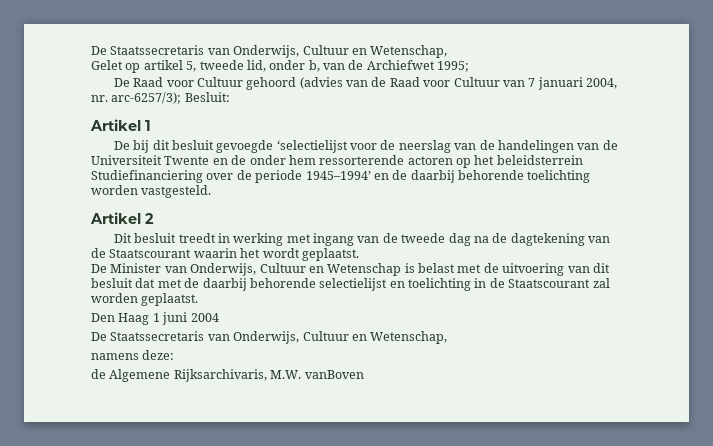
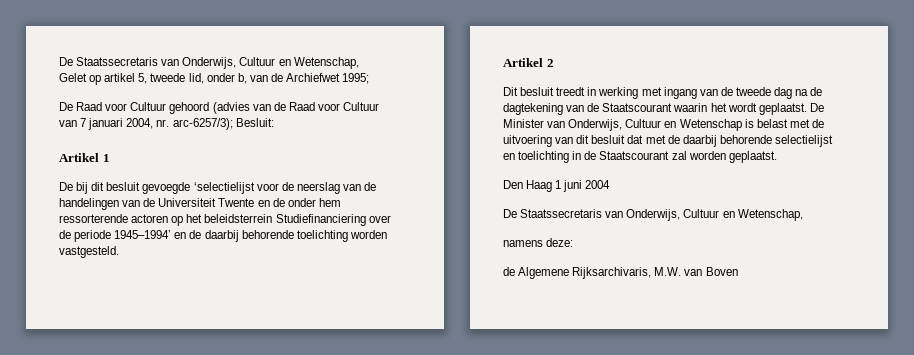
- Dit besluit treedt in werking met ingang van de tweede dag na de dagtekening van de Staatscourant waarin het wordt geplaatst.
- De Minister van Onderwijs, Cultuur en Wetenschap is belast met de uitvoering van dit besluit dat met de daarbij behorende selectielijst en toelichting in de Staatscourant zal worden geplaatst.
+ Dit besluit treedt in werking met ingang van de tweede dag na de dagtekening van de Staatscourant waarin het wordt geplaatst. De Minister van Onderwijs, Cultuur en Wetenschap is belast met de uitvoering van dit besluit dat met de daarbij behorende selectielijst en toelichting in de Staatscourant zal worden geplaatst.
- de Algemene Rijksarchivaris, M.W. vanBoven
+ de Algemene Rijksarchivaris, M.W. van Boven

